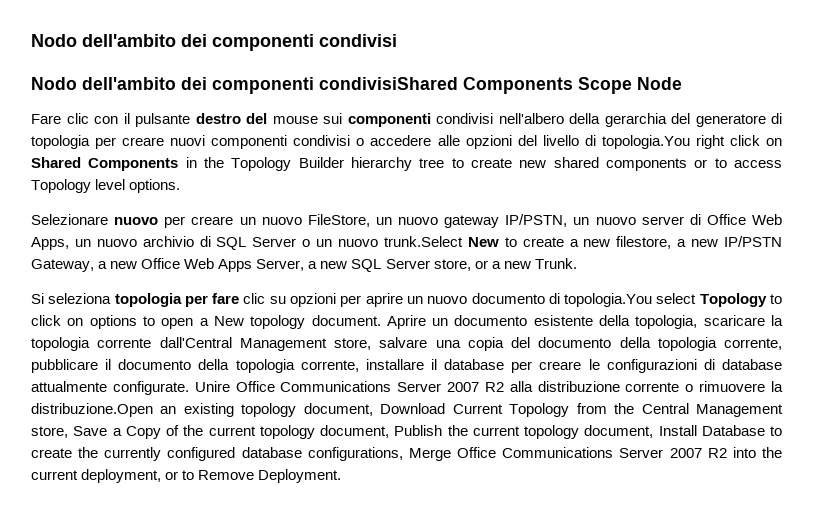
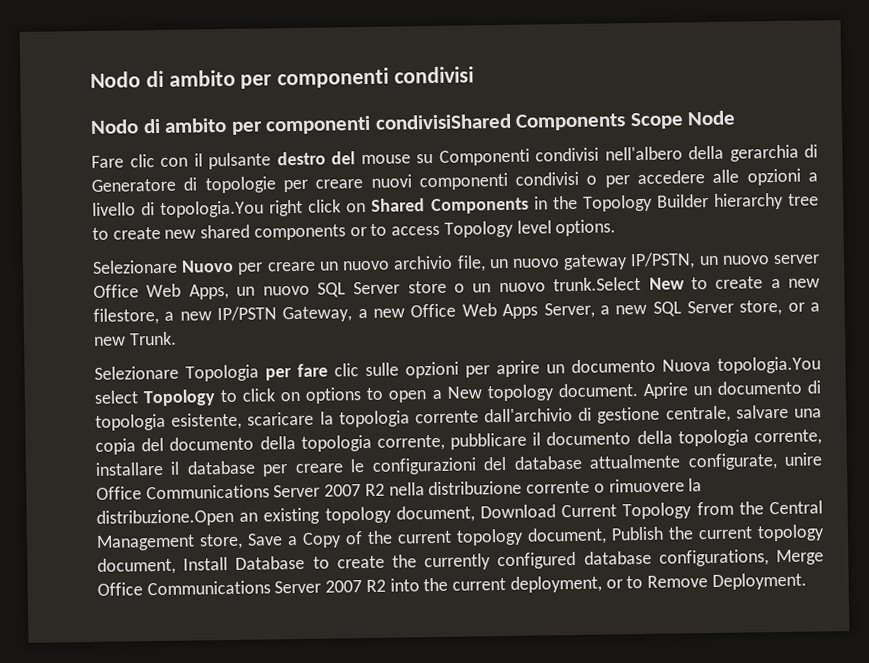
- Nodo dell'ambito dei componenti condivisi
+ Nodo di ambito per componenti condivisi
- Nodo dell'ambito dei componenti condivisiShared Components Scope Node
+ Nodo di ambito per componenti condivisiShared Components Scope Node
- Fare clic con il pulsante destro del mouse sui componenti condivisi nell'albero della gerarchia del generatore di topologia per creare nuovi componenti condivisi o accedere alle opzioni del livello di topologia.You right click on Shared Components in the Topology Builder hierarchy tree to create new shared components or to access Topology level options.
+ Fare clic con il pulsante destro del mouse su Componenti condivisi nell'albero della gerarchia di Generatore di topologie per creare nuovi componenti condivisi o per accedere alle opzioni a livello di topologia.You right click on Shared Components in the Topology Builder hierarchy tree to create new shared components or to access Topology level options.
- Selezionare nuovo per creare un nuovo FileStore, un nuovo gateway IP/PSTN, un nuovo server di Office Web Apps, un nuovo archivio di SQL Server o un nuovo trunk.Select New to create a new filestore, a new IP/PSTN Gateway, a new Office Web Apps Server, a new SQL Server store, or a new Trunk.
+ Selezionare Nuovo per creare un nuovo archivio file, un nuovo gateway IP/PSTN, un nuovo server Office Web Apps, un nuovo SQL Server store o un nuovo trunk.Select New to create a new filestore, a new IP/PSTN Gateway, a new Office Web Apps Server, a new SQL Server store, or a new Trunk.
- Si seleziona topologia per fare clic su opzioni per aprire un nuovo documento di topologia.You select Topology to click on options to open a New topology document.
+ Selezionare Topologia per fare clic sulle opzioni per aprire un documento Nuova topologia.You select Topology to click on options to open a New topology document.
- Aprire un documento esistente della topologia, scaricare la topologia corrente dall'Central Management store, salvare una copia del documento della topologia corrente, pubblicare il documento della topologia corrente, installare il database per creare le configurazioni di database attualmente configurate. Unire Office Communications Server 2007 R2 alla distribuzione corrente o rimuovere la distribuzione.Open an existing topology document, Download Current Topology from the Central Management store, Save a Copy of the current topology document, Publish the current topology document, Install Database to create the currently configured database configurations, Merge Office Communications Server 2007 R2 into the current deployment, or to Remove Deployment.
+ Aprire un documento di topologia esistente, scaricare la topologia corrente dall'archivio di gestione centrale, salvare una copia del documento della topologia corrente, pubblicare il documento della topologia corrente, installare il database per creare le configurazioni del database attualmente configurate, unire Office Communications Server 2007 R2 nella distribuzione corrente o rimuovere la distribuzione.Open an existing topology document, Download Current Topology from the Central Management store, Save a Copy of the current topology document, Publish the current topology document, Install Database to create the currently configured database configurations, Merge Office Communications Server 2007 R2 into the current deployment, or to Remove Deployment.

